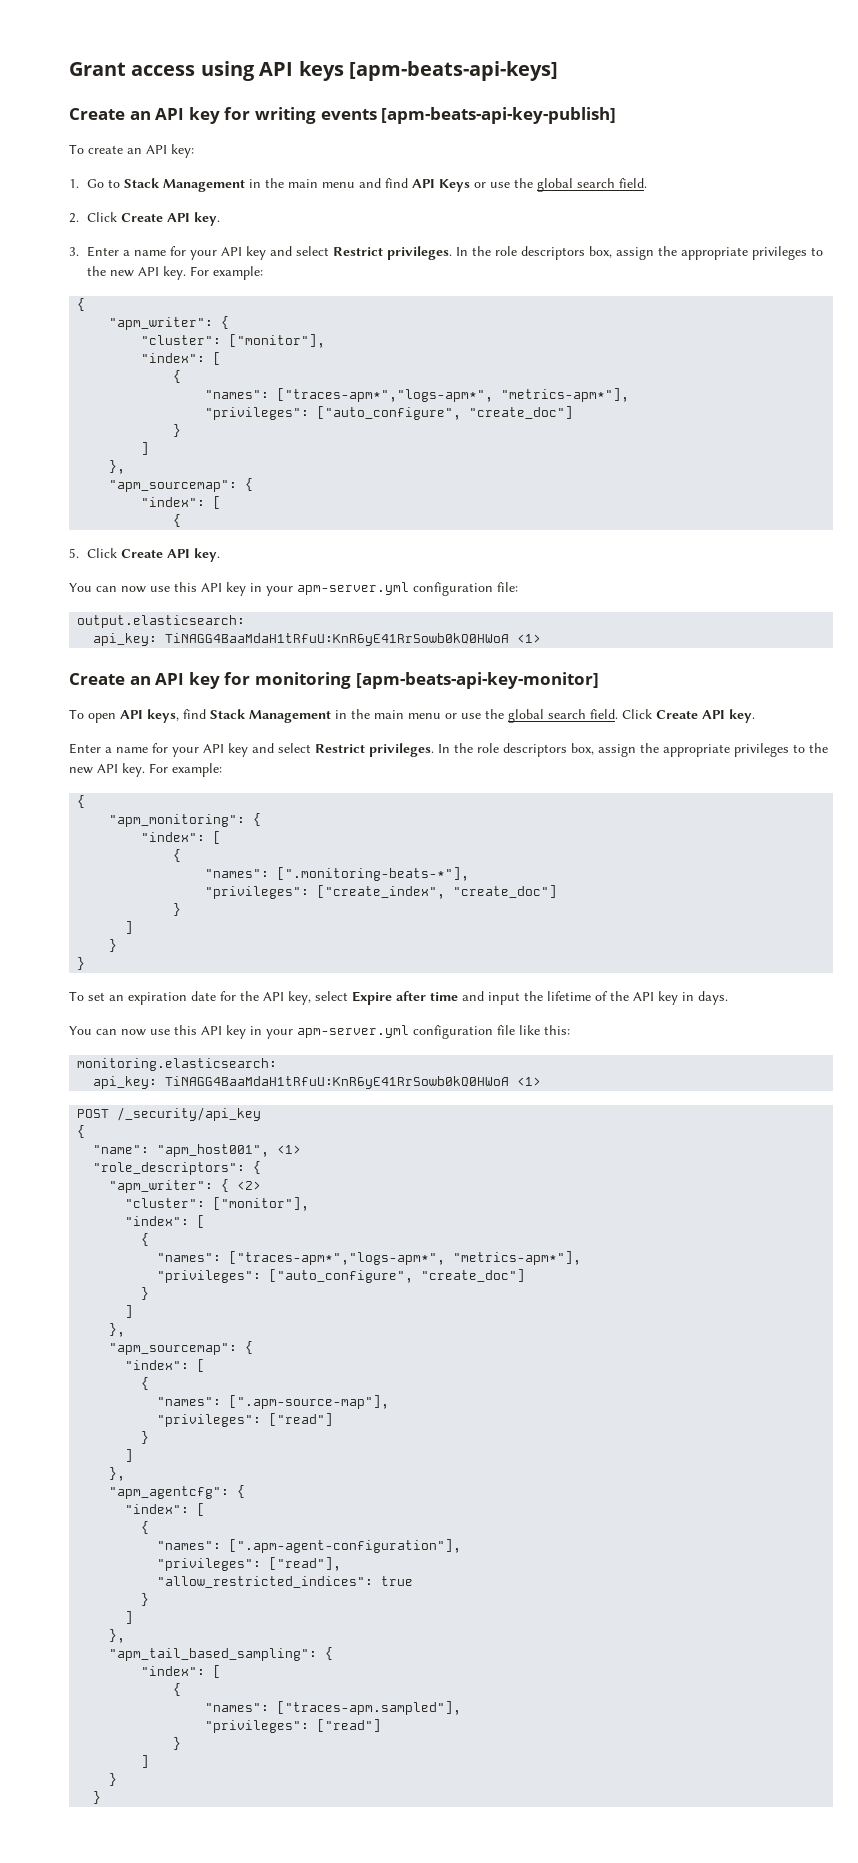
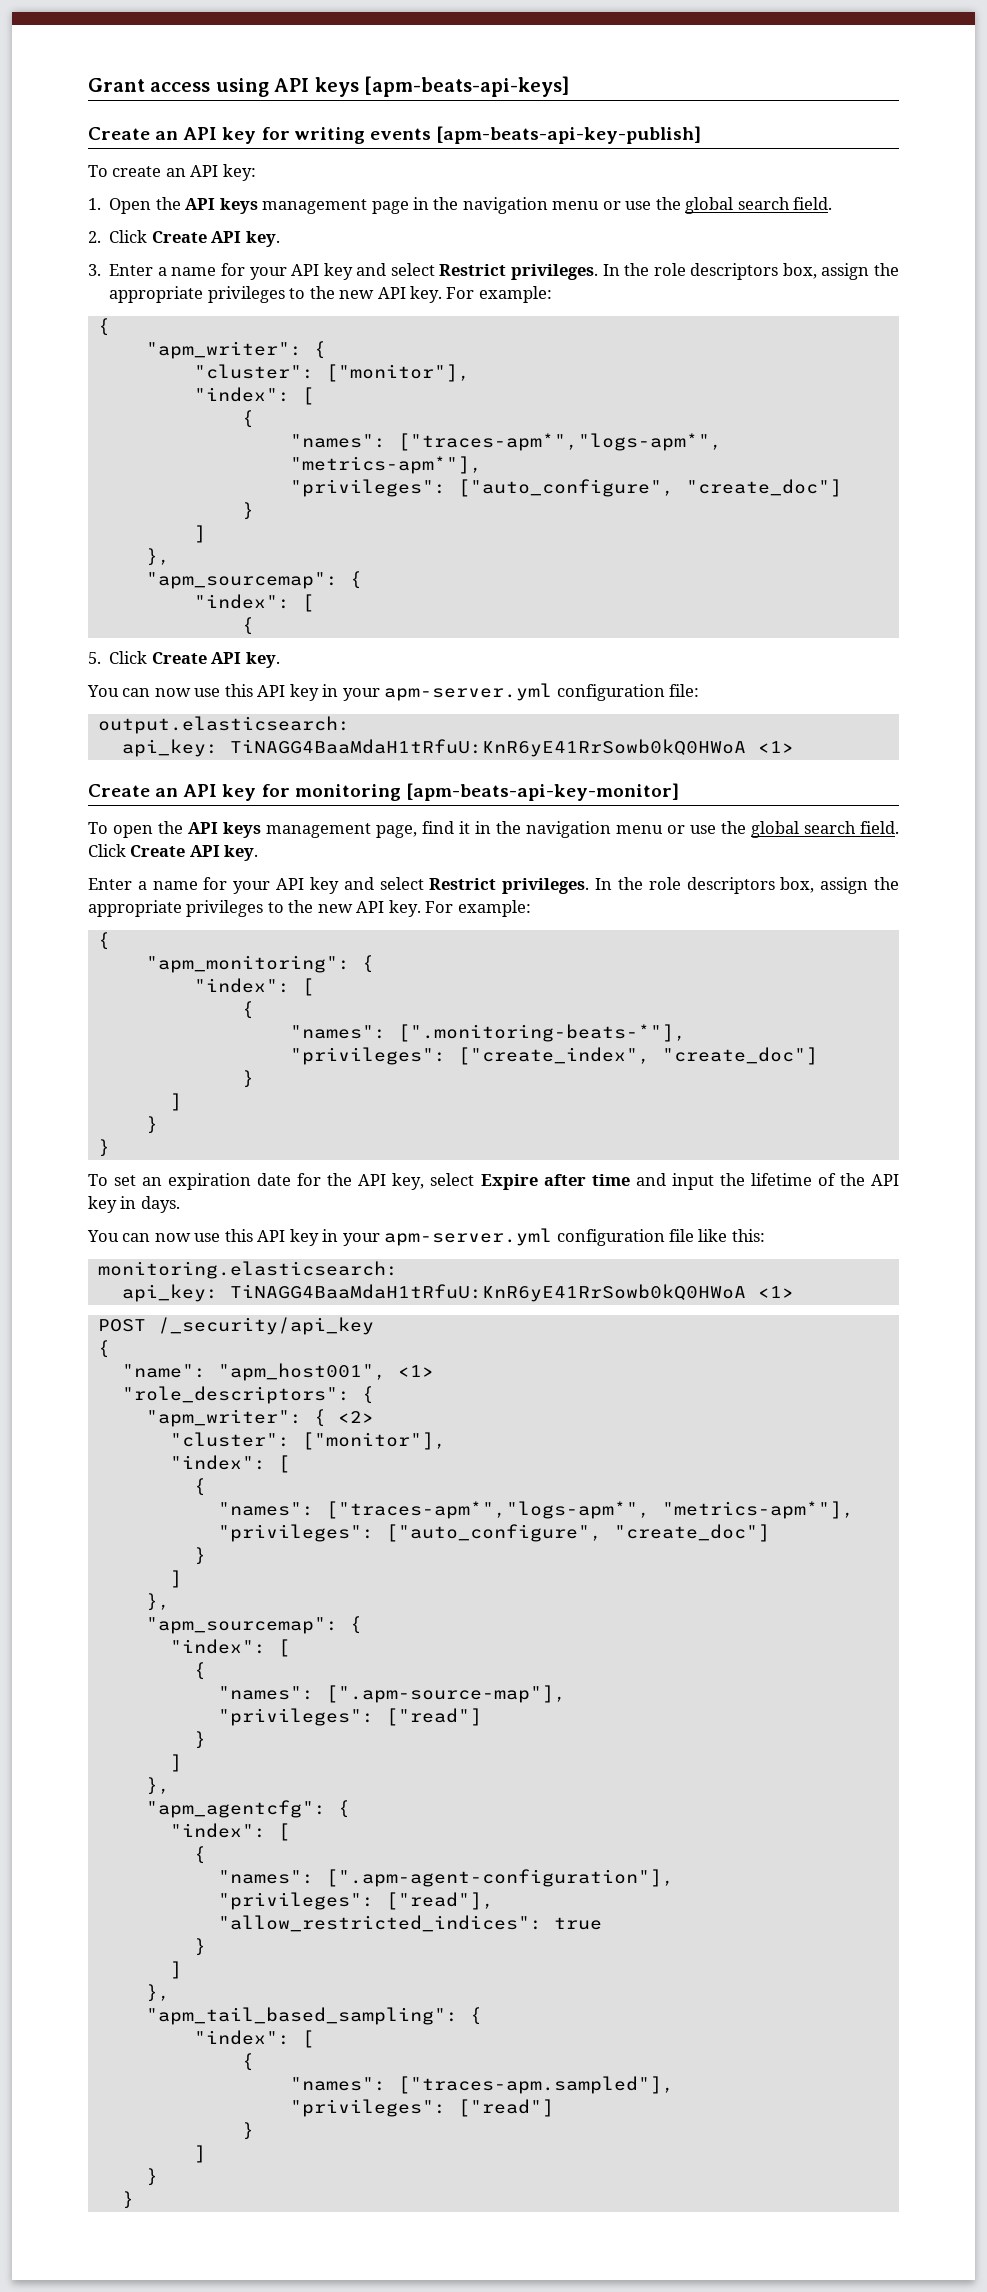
- 1. Go to Stack Management in the main menu and find API Keys or use the global search field.
+ 1. Open the API keys management page in the navigation menu or use the global search field.
- To open API keys, find Stack Management in the main menu or use the global search field.
+ To open the API keys management page, find it in the navigation menu or use the global search field.

